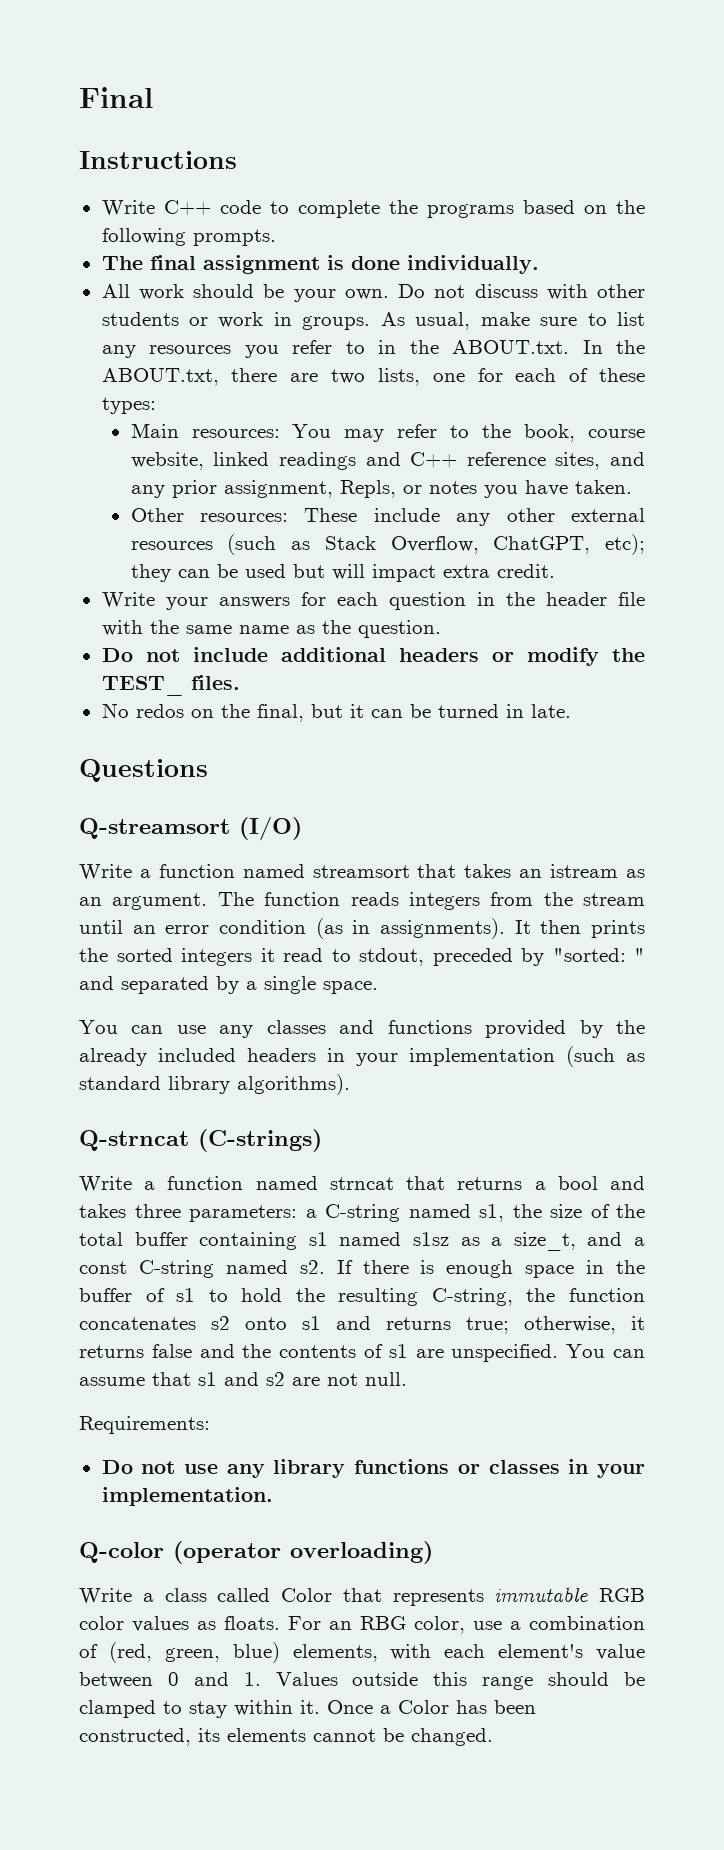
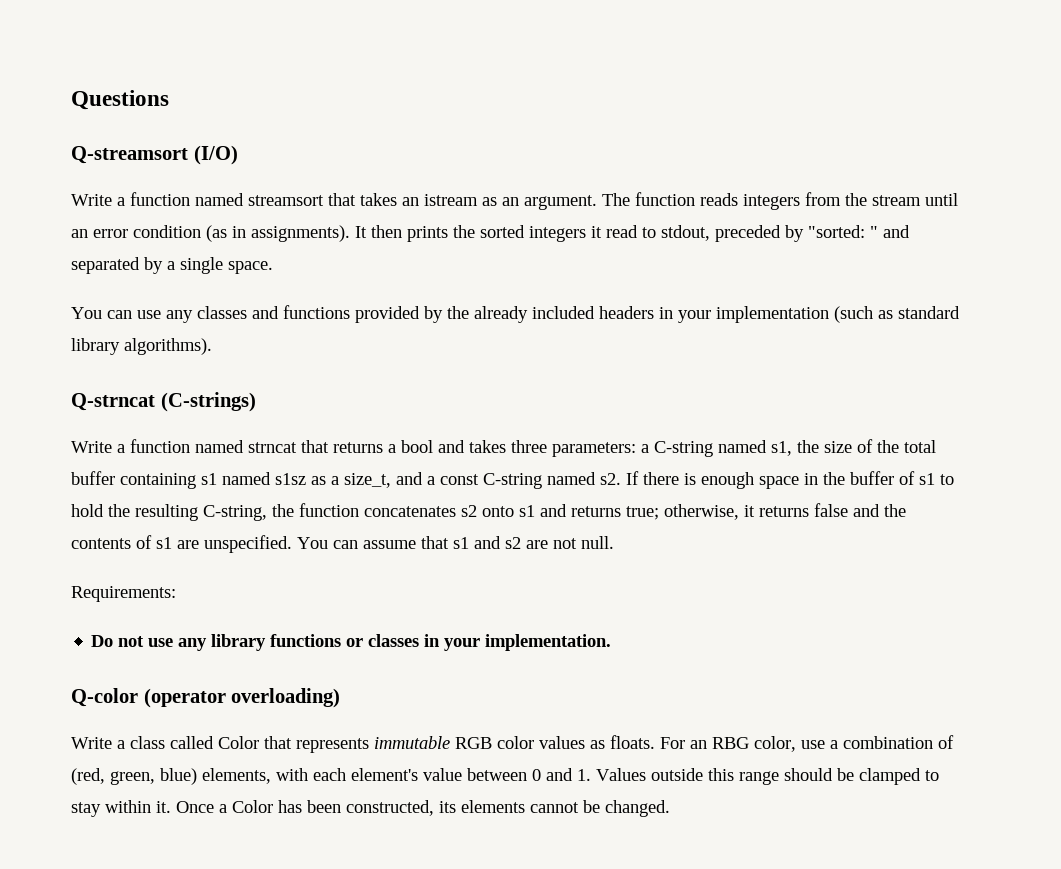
- Final
- Instructions
- Write C++ code to complete the programs based on the following prompts.
- The final assignment is done individually.
- All work should be your own. Do not discuss with other students or work in groups. As usual, make sure to list any resources you refer to in the ABOUT.txt. In the ABOUT.txt, there are two lists, one for each of these types:
- Main resources: You may refer to the book, course website, linked readings and C++ reference sites, and any prior assignment, Repls, or notes you have taken.
- Other resources: These include any other external resources (such as Stack Overflow, ChatGPT, etc); they can be used but will impact extra credit.
- Write your answers for each question in the header file with the same name as the question.
- Do not include additional headers or modify the TEST_ files.
- No redos on the final, but it can be turned in late.

